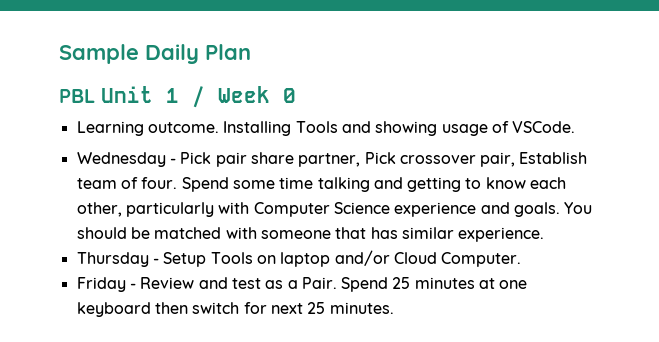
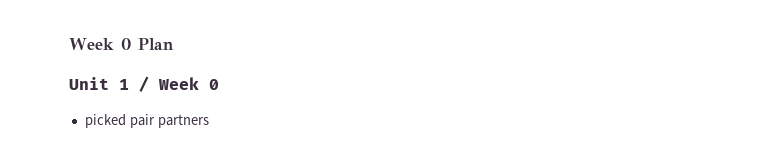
- Sample Daily Plan
+ Week 0 Plan
- PBL Unit 1 / Week 0
+ Unit 1 / Week 0
- Learning outcome. Installing Tools and showing usage of VSCode.
- Wednesday - Pick pair share partner, Pick crossover pair, Establish team of four. Spend some time talking and getting to know each other, particularly with Computer Science experience and goals. You should be matched with someone that has similar experience.
- Thursday - Setup Tools on laptop and/or Cloud Computer.
- Friday - Review and test as a Pair. Spend 25 minutes at one keyboard then switch for next 25 minutes.
+ picked pair partners

